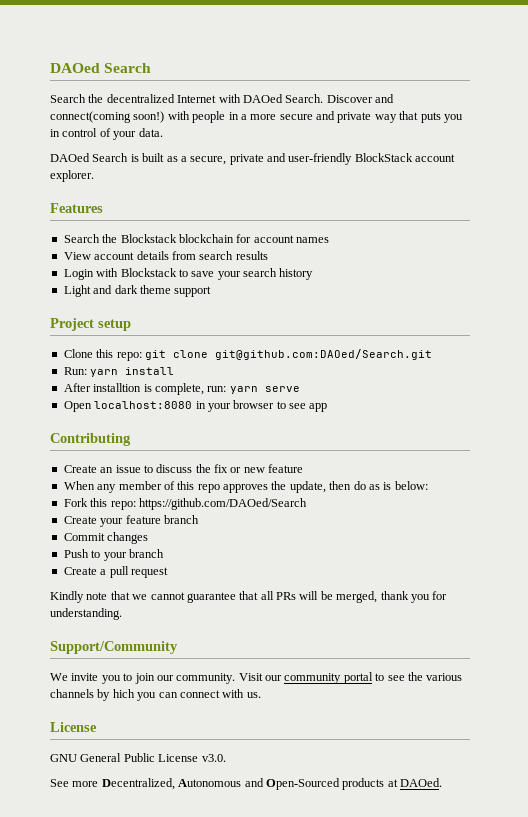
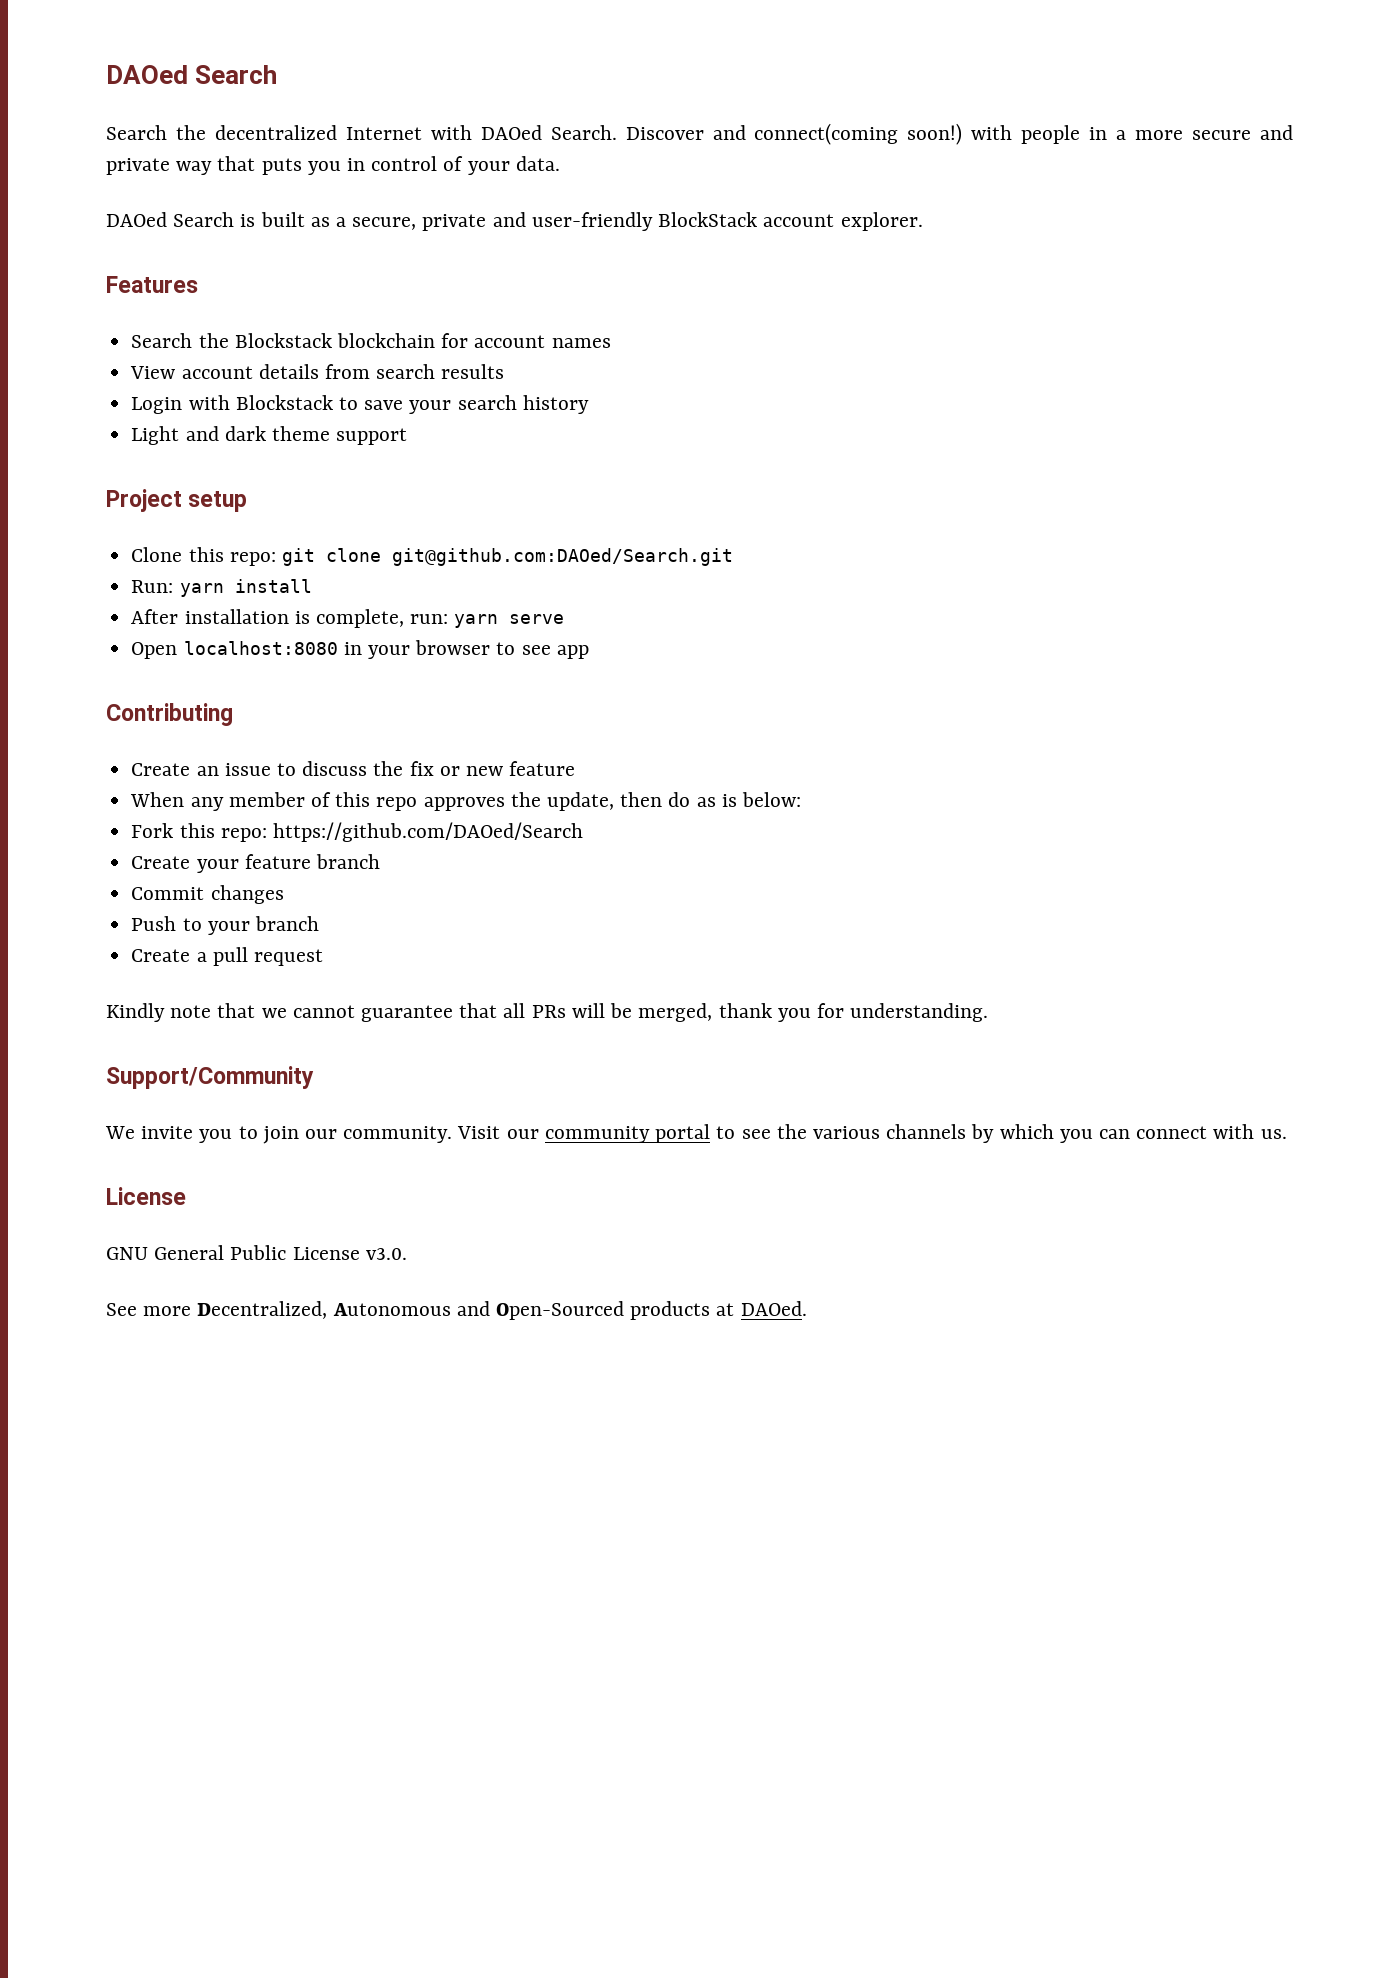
- After installtion is complete, run: yarn serve
+ After installation is complete, run: yarn serve
- Visit our community portal to see the various channels by hich you can connect with us.
+ Visit our community portal to see the various channels by which you can connect with us.

